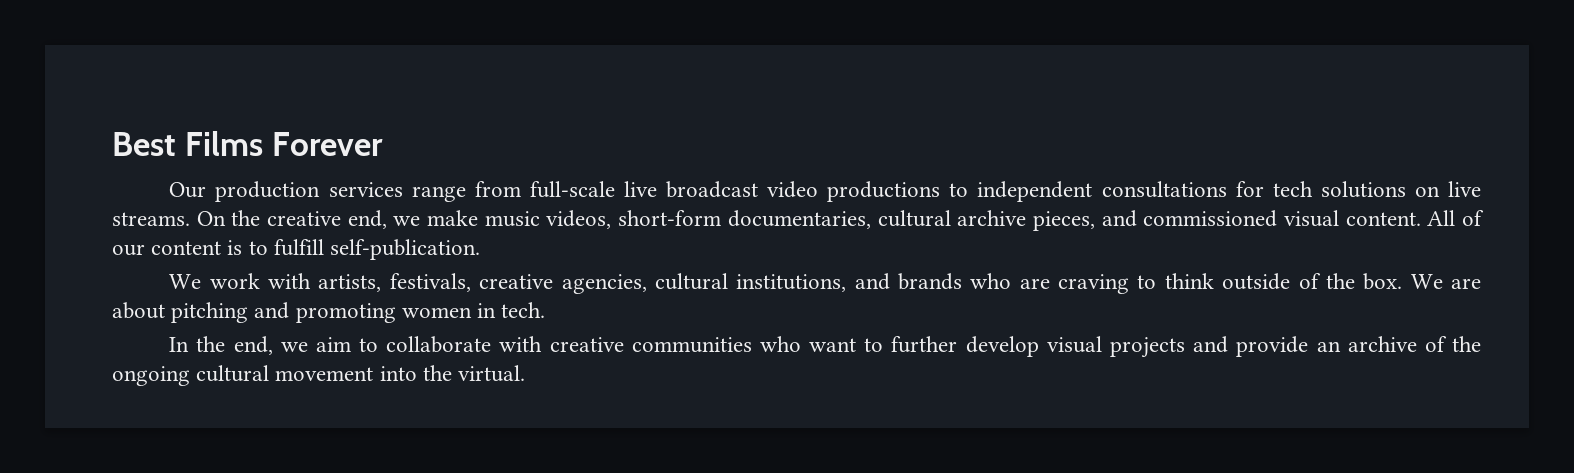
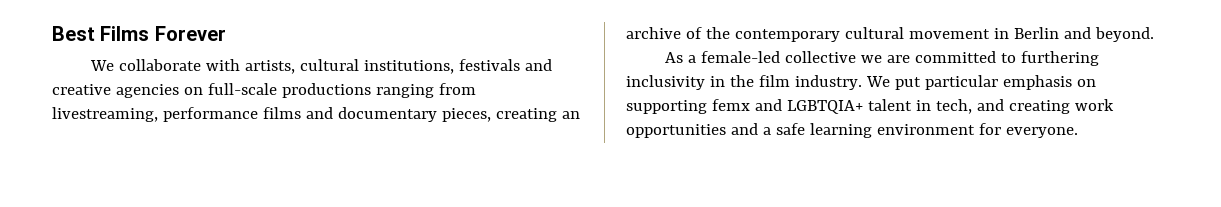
- Our production services range from full-scale live broadcast video productions to independent consultations for tech solutions on live streams. On the creative end, we make music videos, short-form documentaries, cultural archive pieces, and commissioned visual content. All of our content is to fulfill self-publication.
- We work with artists, festivals, creative agencies, cultural institutions, and brands who are craving to think outside of the box. We are about pitching and promoting women in tech.
- In the end, we aim to collaborate with creative communities who want to further develop visual projects and provide an archive of the ongoing cultural movement into the virtual.
+ We collaborate with artists, cultural institutions, festivals and creative agencies on full-scale productions ranging from livestreaming, performance films and documentary pieces, creating an archive of the contemporary cultural movement in Berlin and beyond.
+ As a female-led collective we are committed to furthering inclusivity in the film industry. We put particular emphasis on supporting femx and LGBTQIA+ talent in tech, and creating work opportunities and a safe learning environment for everyone.

